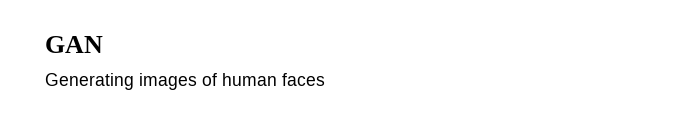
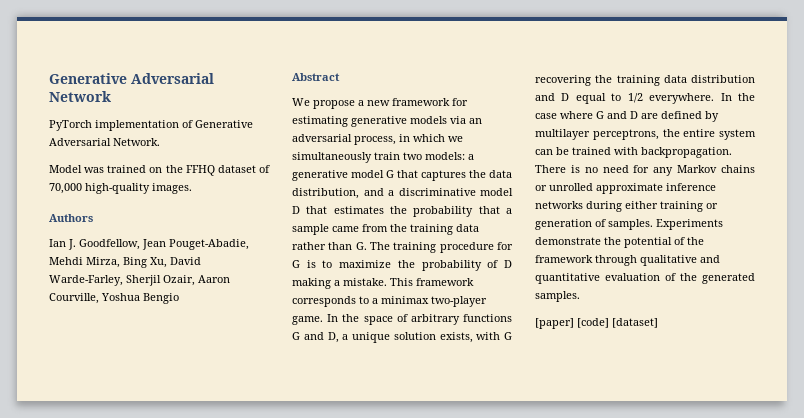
- GAN
- Generating images of human faces
+ Generative Adversarial Network
+ PyTorch implementation of Generative Adversarial Network.
+ Model was trained on the FFHQ dataset of 70,000 high-quality images.
+ Authors
+ Ian J. Goodfellow, Jean Pouget-Abadie, Mehdi Mirza, Bing Xu, David Warde-Farley, Sherjil Ozair, Aaron Courville, Yoshua Bengio
+ Abstract
+ We propose a new framework for estimating generative models via an adversarial process, in which we simultaneously train two models: a generative model G that captures the data distribution, and a discriminative model D that estimates the probability that a sample came from the training data rather than G. The training procedure for G is to maximize the probability of D making a mistake. This framework corresponds to a minimax two-player game. In the space of arbitrary functions G and D, a unique solution exists, with G recovering the training data distribution and D equal to 1/2 everywhere. In the case where G and D are defined by multilayer perceptrons, the entire system can be trained with backpropagation. There is no need for any Markov chains or unrolled approximate inference networks during either training or generation of samples. Experiments demonstrate the potential of the framework through qualitative and quantitative evaluation of the generated samples.
+ [paper] [code] [dataset]

